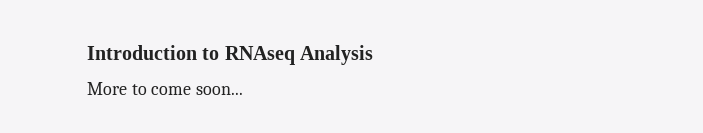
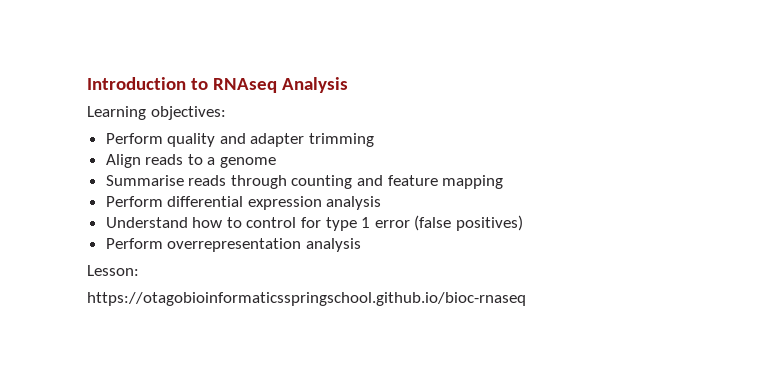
- More to come soon...
+ Learning objectives:
+ Perform quality and adapter trimming
+ Align reads to a genome
+ Summarise reads through counting and feature mapping
+ Perform differential expression analysis
+ Understand how to control for type 1 error (false positives)
+ Perform overrepresentation analysis
+ Lesson:
+ https://otagobioinformaticsspringschool.github.io/bioc-rnaseq

